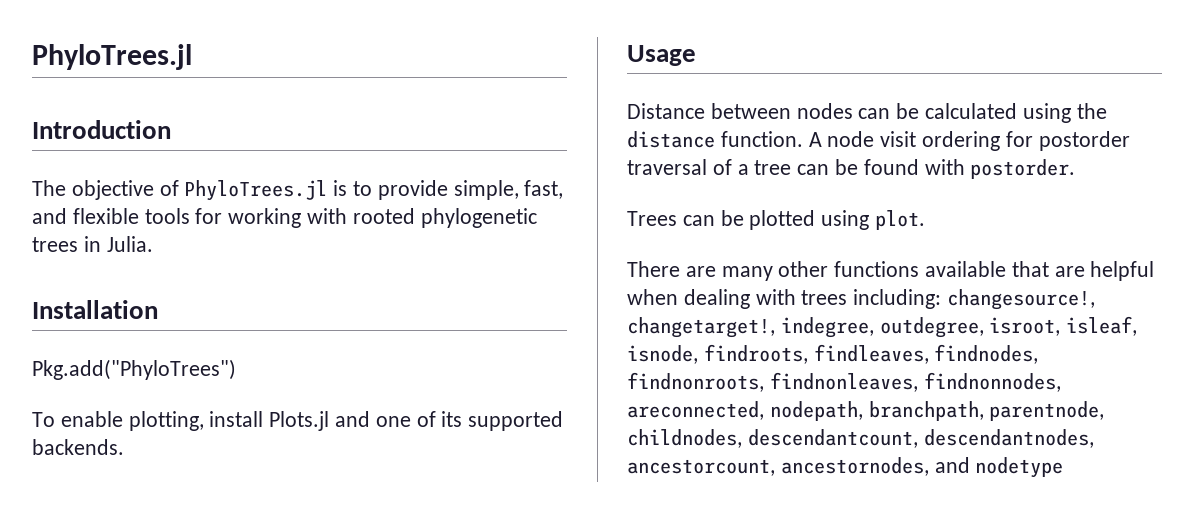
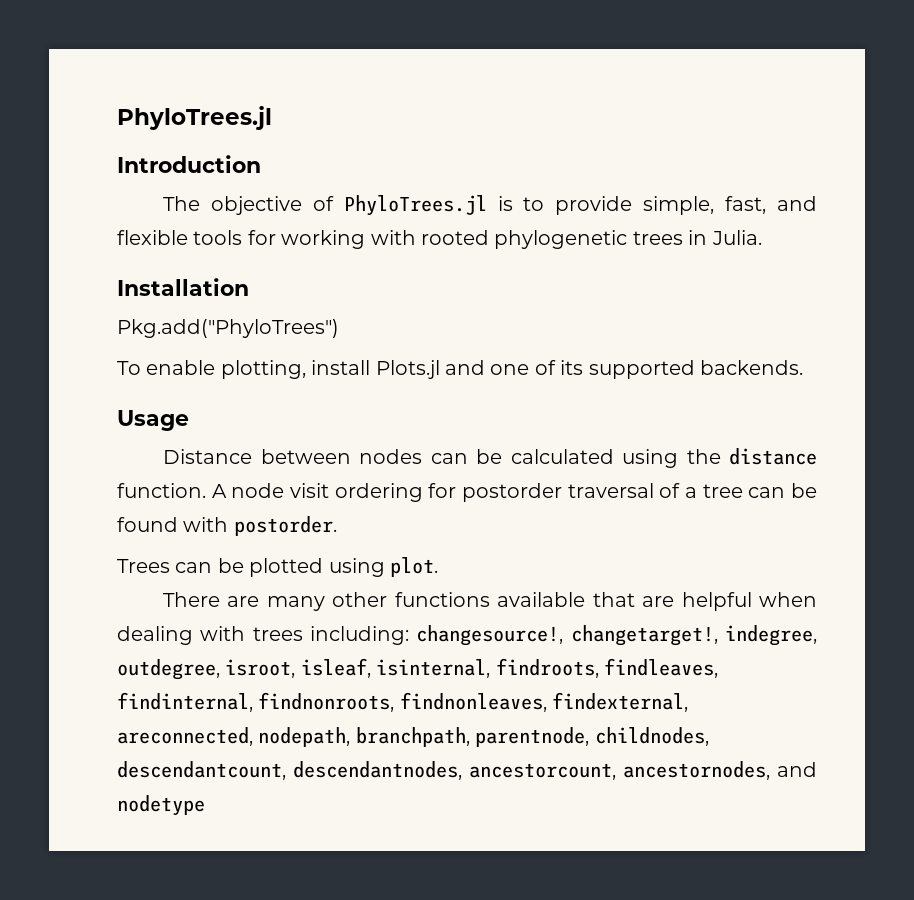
- There are many other functions available that are helpful when dealing with trees including: changesource!, changetarget!, indegree, outdegree, isroot, isleaf, isnode, findroots, findleaves, findnodes, findnonroots, findnonleaves, findnonnodes, areconnected, nodepath, branchpath, parentnode, childnodes, descendantcount, descendantnodes, ancestorcount, ancestornodes, and nodetype
+ There are many other functions available that are helpful when dealing with trees including: changesource!, changetarget!, indegree, outdegree, isroot, isleaf, isinternal, findroots, findleaves, findinternal, findnonroots, findnonleaves, findexternal, areconnected, nodepath, branchpath, parentnode, childnodes, descendantcount, descendantnodes, ancestorcount, ancestornodes, and nodetype

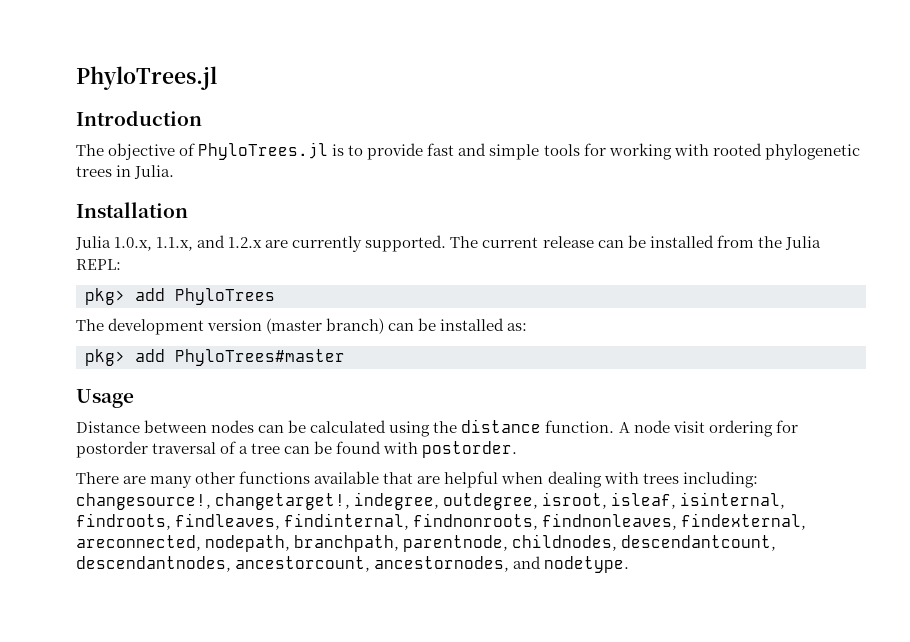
- The objective of PhyloTrees.jl is to provide simple, fast, and flexible tools for working with rooted phylogenetic trees in Julia.
+ The objective of PhyloTrees.jl is to provide fast and simple tools for working with rooted phylogenetic trees in Julia.
- Pkg.add("PhyloTrees")
- To enable plotting, install Plots.jl and one of its supported backends.
+ Julia 1.0.x, 1.1.x, and 1.2.x are currently supported. The current release can be installed from the Julia REPL:
+ pkg> add PhyloTrees
+ The development version (master branch) can be installed as:
+ pkg> add PhyloTrees#master
- Trees can be plotted using plot.
- There are many other functions available that are helpful when dealing with trees including: changesource!, changetarget!, indegree, outdegree, isroot, isleaf, isinternal, findroots, findleaves, findinternal, findnonroots, findnonleaves, findexternal, areconnected, nodepath, branchpath, parentnode, childnodes, descendantcount, descendantnodes, ancestorcount, ancestornodes, and nodetype
+ There are many other functions available that are helpful when dealing with trees including: changesource!, changetarget!, indegree, outdegree, isroot, isleaf, isinternal, findroots, findleaves, findinternal, findnonroots, findnonleaves, findexternal, areconnected, nodepath, branchpath, parentnode, childnodes, descendantcount, descendantnodes, ancestorcount, ancestornodes, and nodetype.

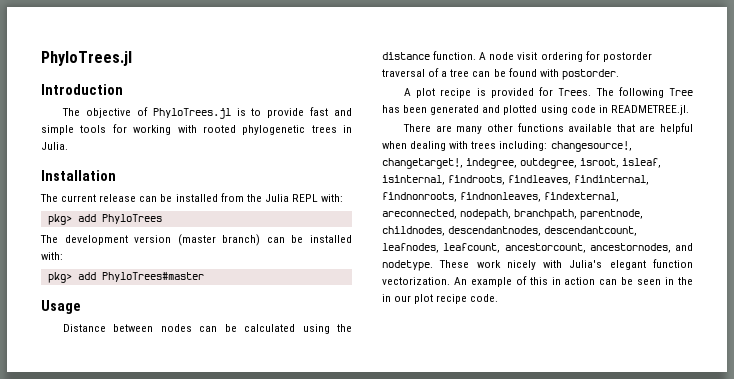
- Julia 1.0.x, 1.1.x, and 1.2.x are currently supported. The current release can be installed from the Julia REPL:
+ The current release can be installed from the Julia REPL with:
- The development version (master branch) can be installed as:
+ The development version (master branch) can be installed with:
+ A plot recipe is provided for Trees. The following Tree has been generated and plotted using code in READMETREE.jl.
- There are many other functions available that are helpful when dealing with trees including: changesource!, changetarget!, indegree, outdegree, isroot, isleaf, isinternal, findroots, findleaves, findinternal, findnonroots, findnonleaves, findexternal, areconnected, nodepath, branchpath, parentnode, childnodes, descendantcount, descendantnodes, ancestorcount, ancestornodes, and nodetype.
+ There are many other functions available that are helpful when dealing with trees including: changesource!, changetarget!, indegree, outdegree, isroot, isleaf, isinternal, findroots, findleaves, findinternal, findnonroots, findnonleaves, findexternal, areconnected, nodepath, branchpath, parentnode, childnodes, descendantnodes, descendantcount, leafnodes, leafcount, ancestorcount, ancestornodes, and nodetype. These work nicely with Julia's elegant function vectorization. An example of this in action can be seen in the in our plot recipe code.

